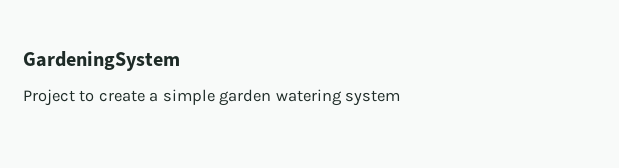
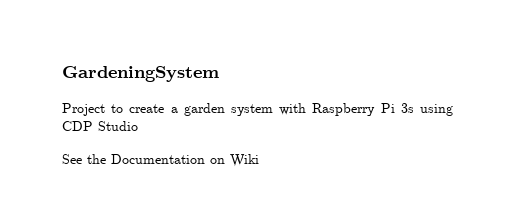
- Project to create a simple garden watering system
+ Project to create a garden system with Raspberry Pi 3s using CDP Studio
+ See the Documentation on Wiki

